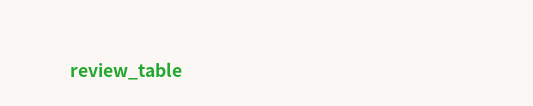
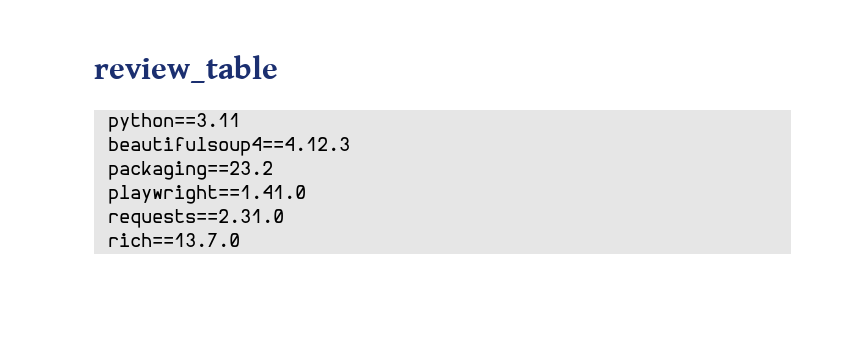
+ python==3.11
+ beautifulsoup4==4.12.3
+ packaging==23.2
+ playwright==1.41.0
+ requests==2.31.0
+ rich==13.7.0

